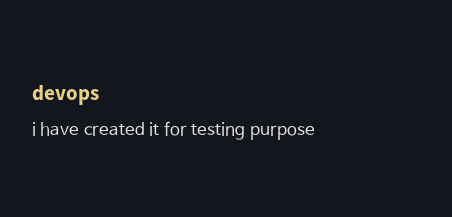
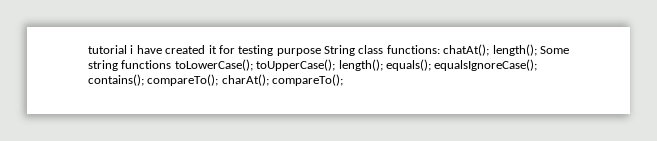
- devops
- i have created it for testing purpose
+ tutorial i have created it for testing purpose String class functions: chatAt(); length(); Some string functions toLowerCase(); toUpperCase(); length(); equals(); equalsIgnoreCase(); contains(); compareTo(); charAt(); compareTo();

